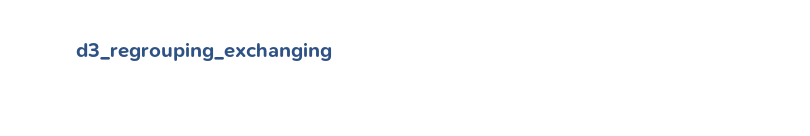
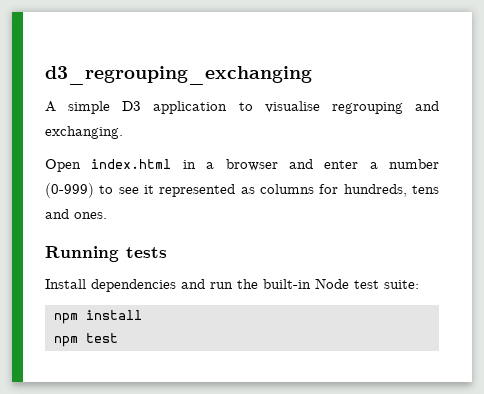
+ A simple D3 application to visualise regrouping and exchanging.
+ Open index.html in a browser and enter a number (0-999) to see it represented as columns for hundreds, tens and ones.
+ Running tests
+ Install dependencies and run the built-in Node test suite:
+ npm install
+ npm test

